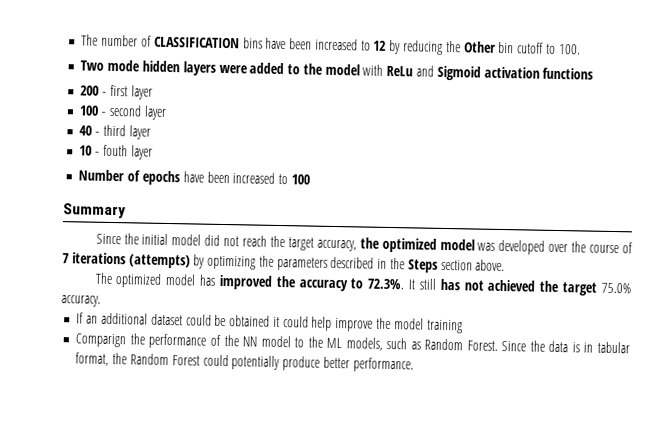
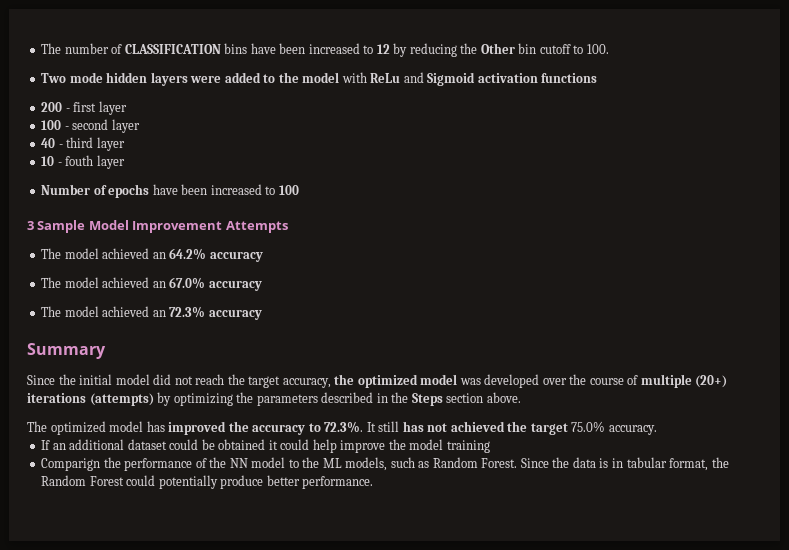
+ 3 Sample Model Improvement Attempts
+ The model achieved an 64.2% accuracy
+ The model achieved an 67.0% accuracy
+ The model achieved an 72.3% accuracy
- Since the initial model did not reach the target accuracy, the optimized model was developed over the course of 7 iterations (attempts) by optimizing the parameters described in the Steps section above.
+ Since the initial model did not reach the target accuracy, the optimized model was developed over the course of multiple (20+) iterations (attempts) by optimizing the parameters described in the Steps section above.

